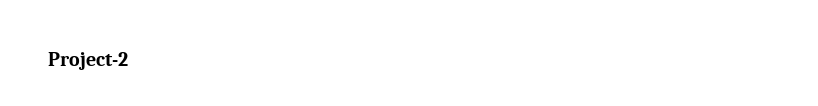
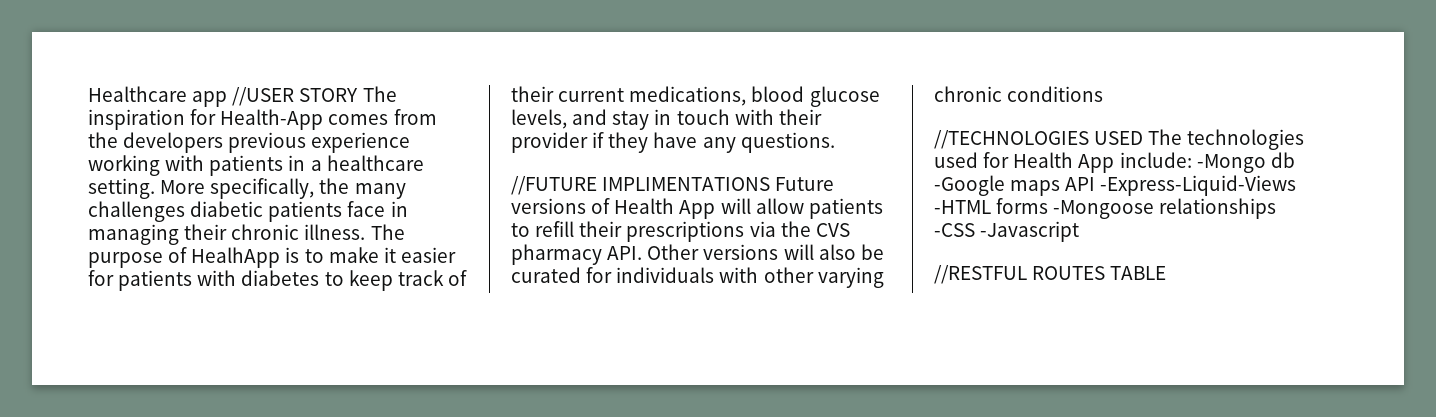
- Project-2
+ Healthcare app //USER STORY The inspiration for Health-App comes from the developers previous experience working with patients in a healthcare setting. More specifically, the many challenges diabetic patients face in managing their chronic illness. The purpose of HealhApp is to make it easier for patients with diabetes to keep track of their current medications, blood glucose levels, and stay in touch with their provider if they have any questions.
+ //FUTURE IMPLIMENTATIONS Future versions of Health App will allow patients to refill their prescriptions via the CVS pharmacy API. Other versions will also be curated for individuals with other varying chronic conditions
+ //TECHNOLOGIES USED The technologies used for Health App include: -Mongo db -Google maps API -Express-Liquid-Views -HTML forms -Mongoose relationships -CSS -Javascript
+ //RESTFUL ROUTES TABLE

